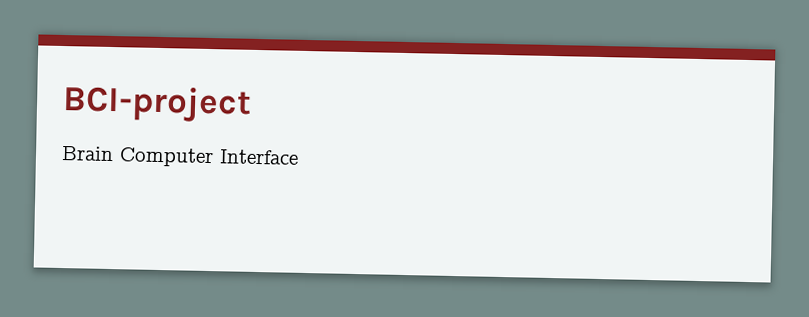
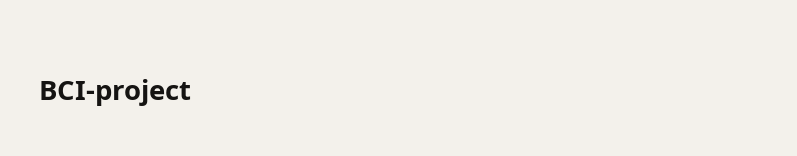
- Brain Computer Interface

